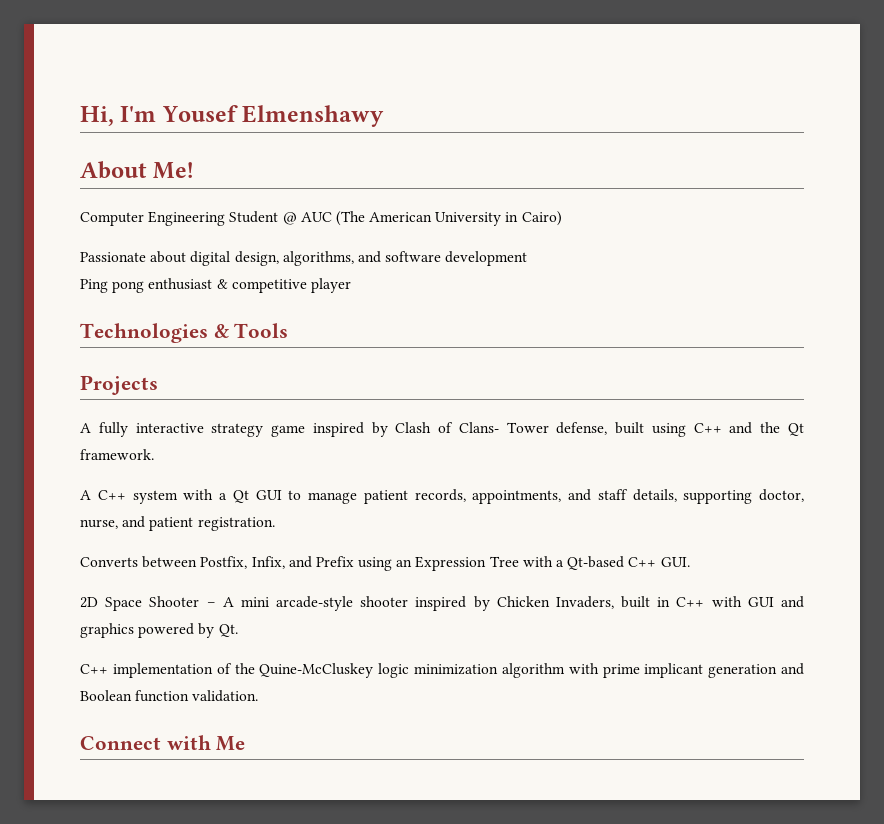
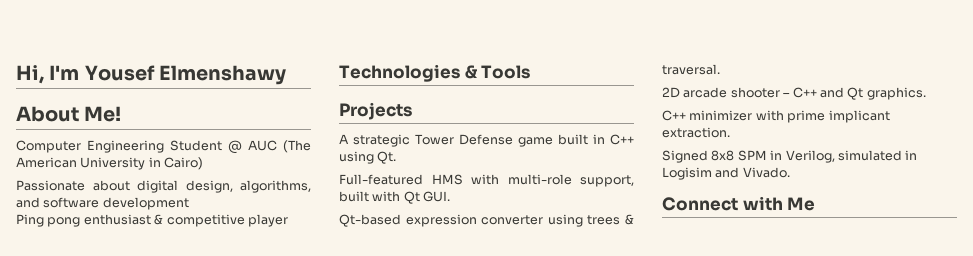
- A fully interactive strategy game inspired by Clash of Clans- Tower defense, built using C++ and the Qt framework.
- A C++ system with a Qt GUI to manage patient records, appointments, and staff details, supporting doctor, nurse, and patient registration.
- Converts between Postfix, Infix, and Prefix using an Expression Tree with a Qt-based C++ GUI.
- 2D Space Shooter – A mini arcade-style shooter inspired by Chicken Invaders, built in C++ with GUI and graphics powered by Qt.
- C++ implementation of the Quine-McCluskey logic minimization algorithm with prime implicant generation and Boolean function validation.
+ A strategic Tower Defense game built in C++ using Qt.
+ Full-featured HMS with multi-role support, built with Qt GUI.
+ Qt-based expression converter using trees & traversal.
+ 2D arcade shooter – C++ and Qt graphics.
+ C++ minimizer with prime implicant extraction.
+ Signed 8x8 SPM in Verilog, simulated in Logisim and Vivado.

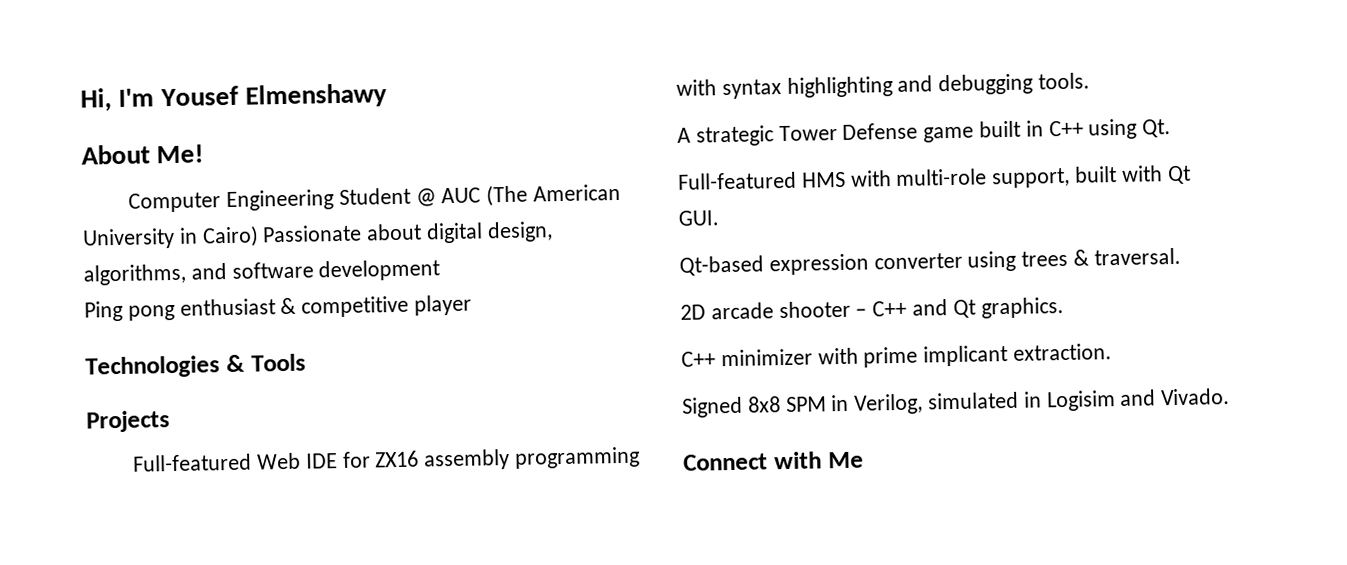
- Computer Engineering Student @ AUC (The American University in Cairo)
- Passionate about digital design, algorithms, and software development
+ Computer Engineering Student @ AUC (The American University in Cairo) Passionate about digital design, algorithms, and software development
+ Full-featured Web IDE for ZX16 assembly programming with syntax highlighting and debugging tools.

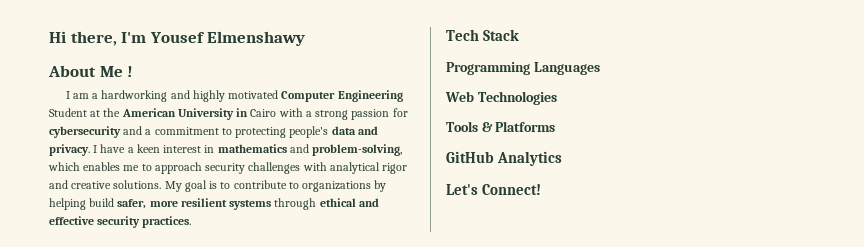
- Hi, I'm Yousef Elmenshawy
+ Hi there, I'm Yousef Elmenshawy
- About Me!
- Computer Engineering Student @ AUC (The American University in Cairo) Passionate about digital design, algorithms, and software development
- Ping pong enthusiast & competitive player
- Technologies & Tools
- Projects
- Full-featured Web IDE for ZX16 assembly programming with syntax highlighting and debugging tools.
- A strategic Tower Defense game built in C++ using Qt.
- Full-featured HMS with multi-role support, built with Qt GUI.
- Qt-based expression converter using trees & traversal.
- 2D arcade shooter – C++ and Qt graphics.
- C++ minimizer with prime implicant extraction.
- Signed 8x8 SPM in Verilog, simulated in Logisim and Vivado.
- Connect with Me
+ About Me !
+ I am a hardworking and highly motivated Computer Engineering Student at the American University in Cairo with a strong passion for cybersecurity and a commitment to protecting people's data and privacy. I have a keen interest in mathematics and problem-solving, which enables me to approach security challenges with analytical rigor and creative solutions. My goal is to contribute to organizations by helping build safer, more resilient systems through ethical and effective security practices.
+ Tech Stack
+ Programming Languages
+ Web Technologies
+ Tools & Platforms
+ GitHub Analytics
+ Let's Connect!

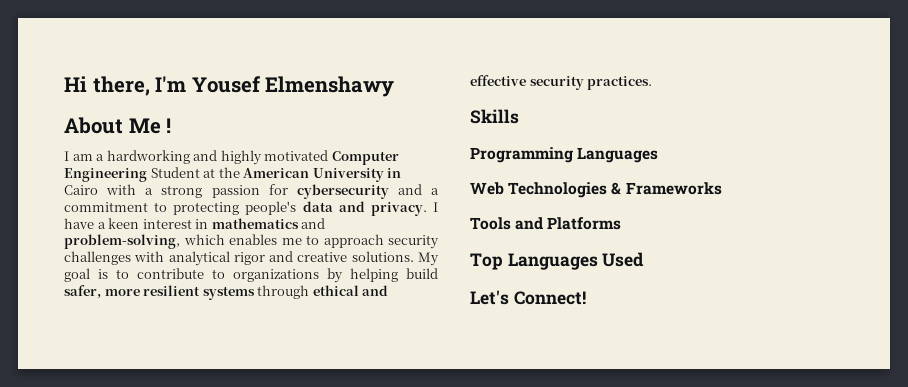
- Tech Stack
+ Skills
- Web Technologies
+ Web Technologies & Frameworks
- Tools & Platforms
+ Tools and Platforms
- GitHub Analytics
+ Top Languages Used

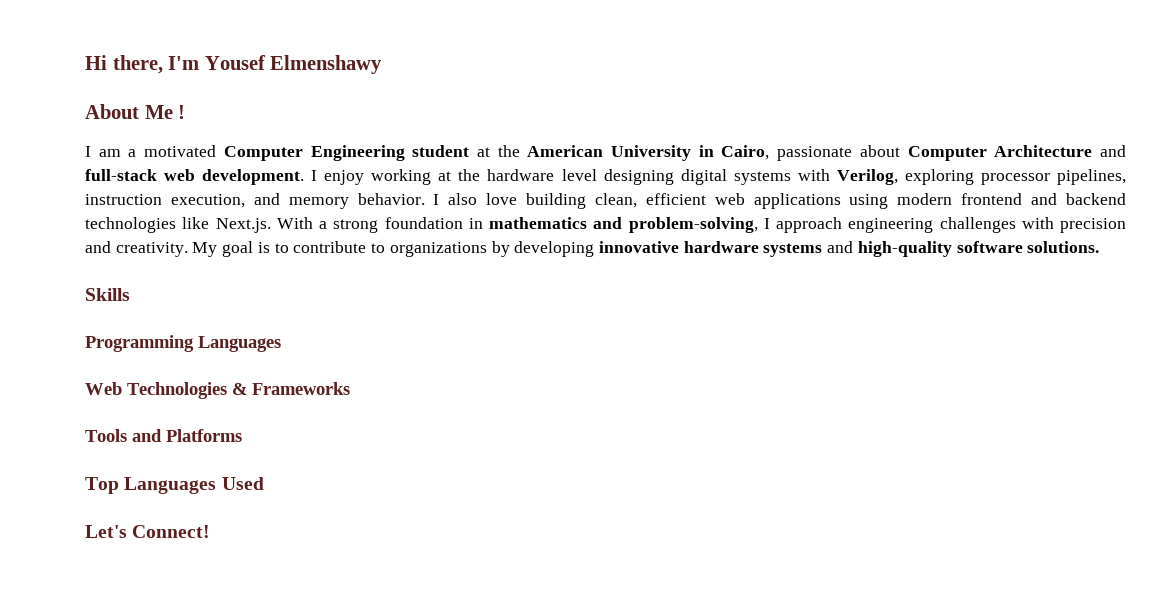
- I am a hardworking and highly motivated Computer Engineering Student at the American University in Cairo with a strong passion for cybersecurity and a commitment to protecting people's data and privacy. I have a keen interest in mathematics and problem-solving, which enables me to approach security challenges with analytical rigor and creative solutions.
+ I am a motivated Computer Engineering student at the American University in Cairo, passionate about Computer Architecture and full-stack web development. I enjoy working at the hardware level designing digital systems with Verilog, exploring processor pipelines, instruction execution, and memory behavior. I also love building clean, efficient web applications using modern frontend and backend technologies like Next.js. With a strong foundation in mathematics and problem-solving, I approach engineering challenges with precision and creativity.
- My goal is to contribute to organizations by helping build safer, more resilient systems through ethical and effective security practices.
+ My goal is to contribute to organizations by developing innovative hardware systems and high-quality software solutions.

